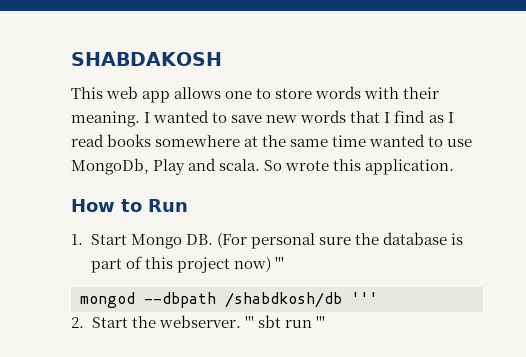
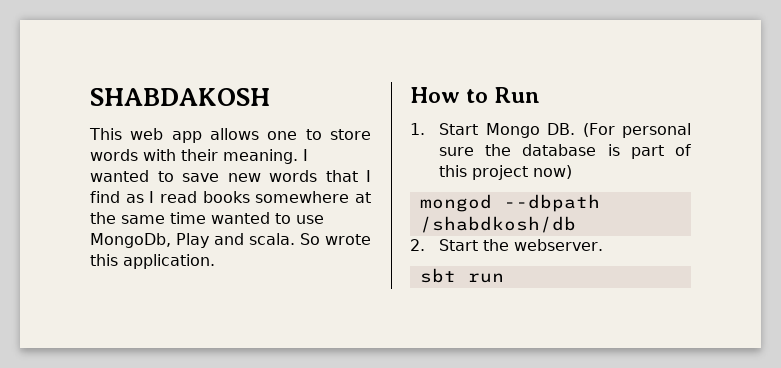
- 1. Start Mongo DB. (For personal sure the database is part of this project now) '''
+ 1. Start Mongo DB. (For personal sure the database is part of this project now)
- mongod --dbpath /shabdkosh/db '''
+ mongod --dbpath /shabdkosh/db
- 2. Start the webserver. ''' sbt run '''
+ 2. Start the webserver.
+ sbt run

